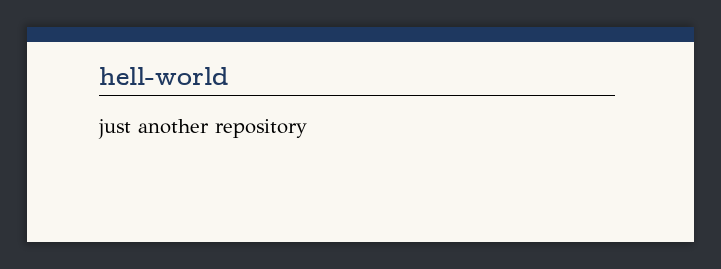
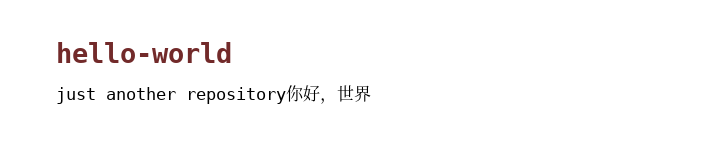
- hell-world
+ hello-world
- just another repository
+ just another repository你好，世界

